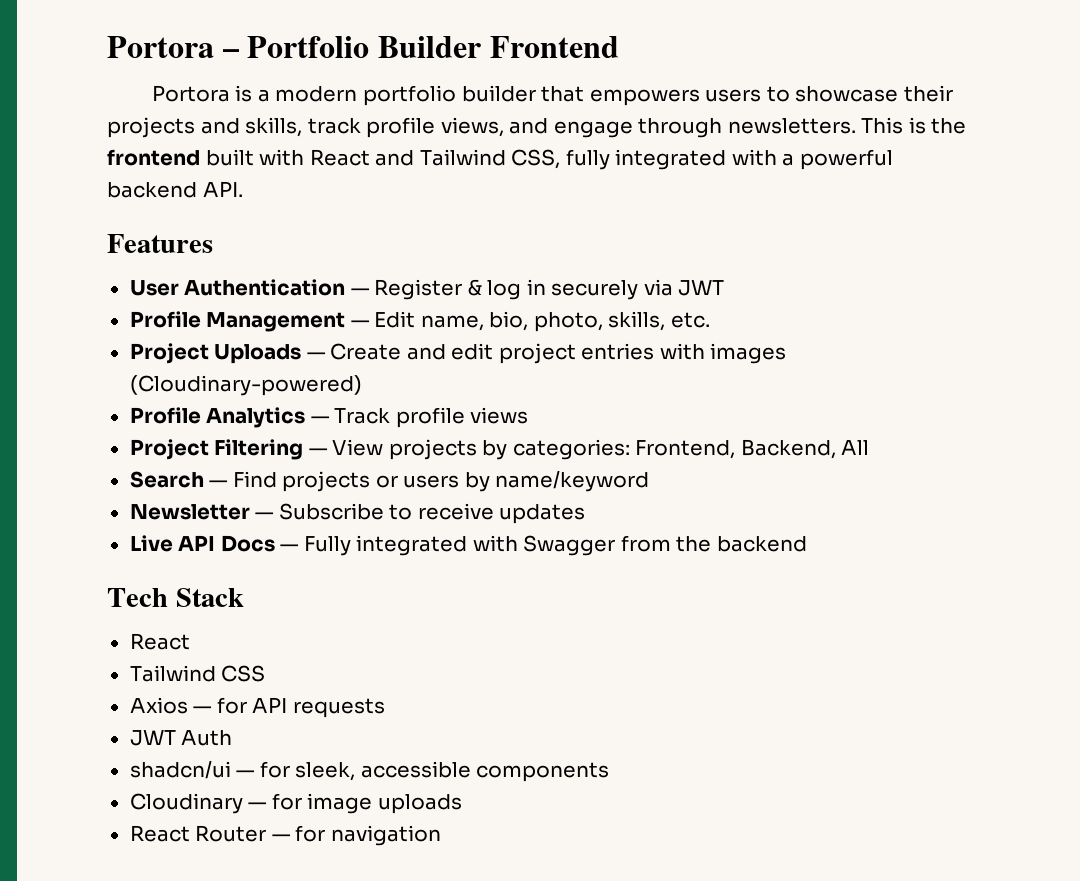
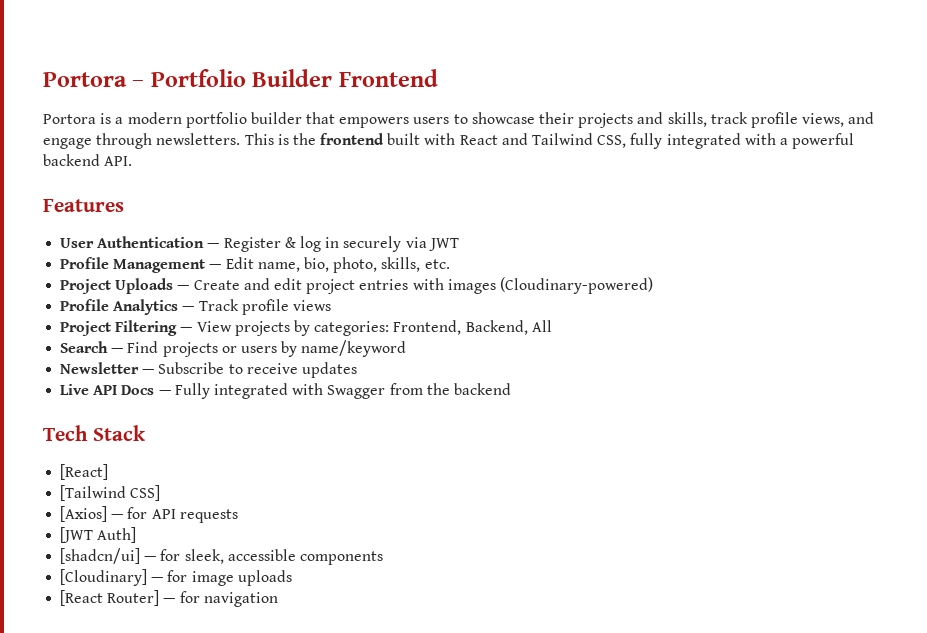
  Tech Stack
- React
- Tailwind CSS
- Axios — for API requests
+ [React]
+ [Tailwind CSS]
+ [Axios] — for API requests
- JWT Auth
- shadcn/ui — for sleek, accessible components
+ [JWT Auth]
+ [shadcn/ui] — for sleek, accessible components
- Cloudinary — for image uploads
+ [Cloudinary] — for image uploads
- React Router — for navigation
+ [React Router] — for navigation

